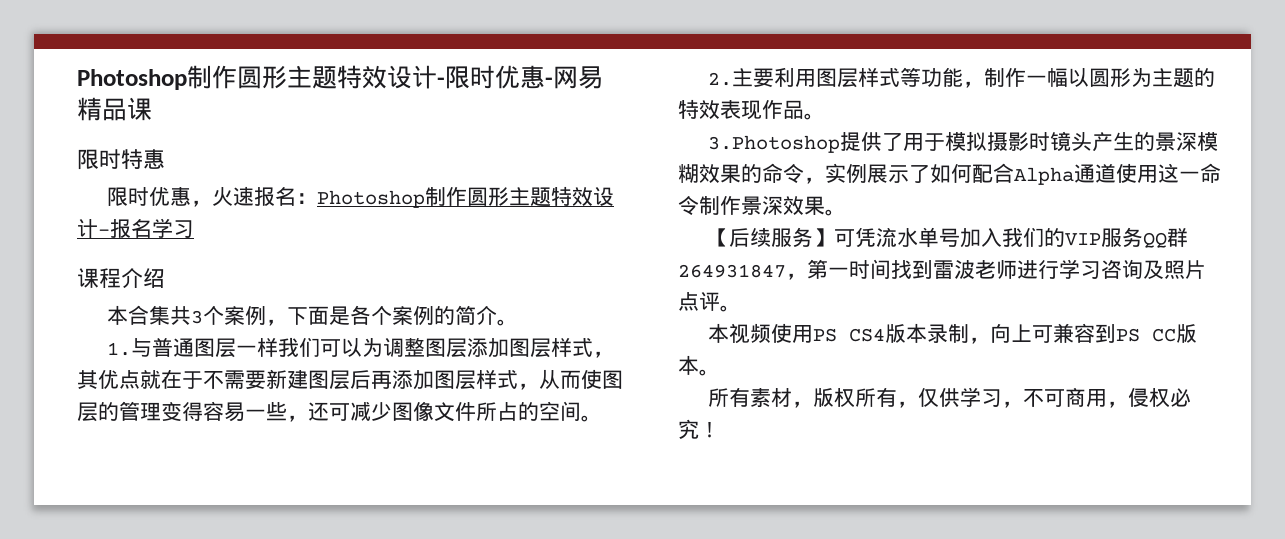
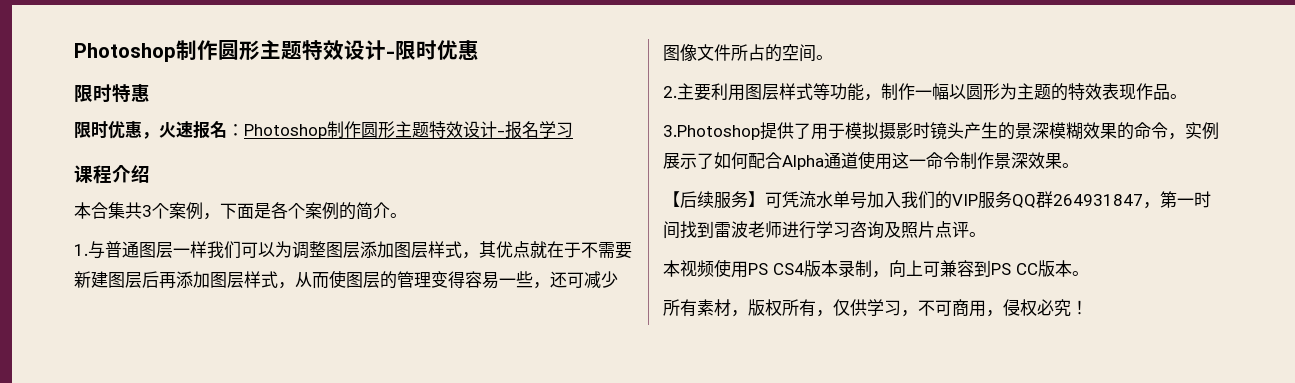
- Photoshop制作圆形主题特效设计-限时优惠-网易精品课
+ Photoshop制作圆形主题特效设计-限时优惠

